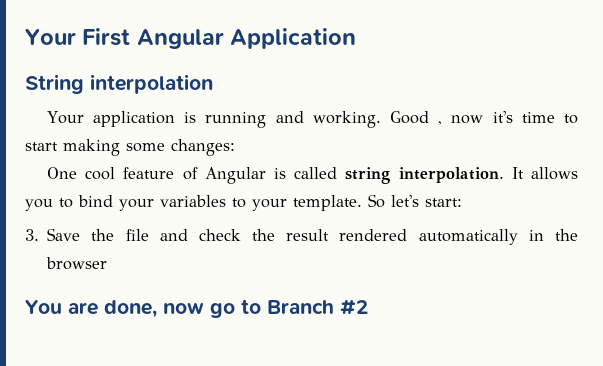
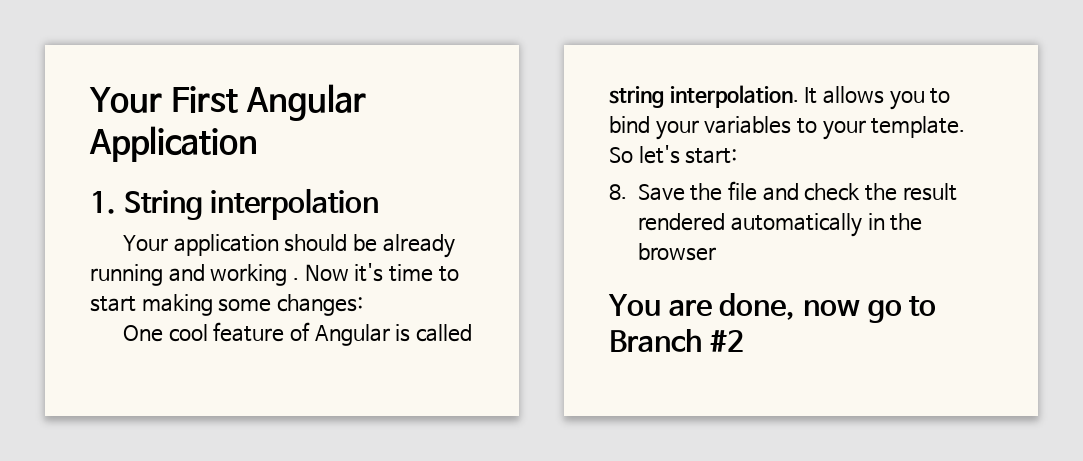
- String interpolation
+ 1. String interpolation
- Your application is running and working. Good , now it's time to start making some changes:
+ Your application should be already running and working . Now it's time to start making some changes:
- 3. Save the file and check the result rendered automatically in the browser
+ 8. Save the file and check the result rendered automatically in the browser

